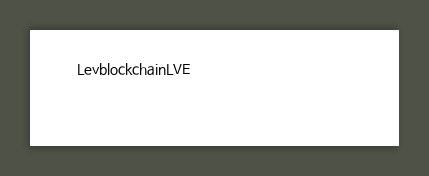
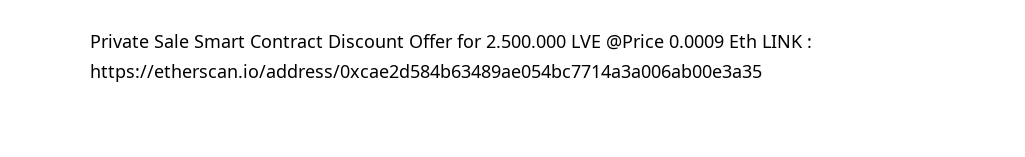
- LevblockchainLVE
+ Private Sale Smart Contract Discount Offer for 2.500.000 LVE @Price 0.0009 Eth LINK : https://etherscan.io/address/0xcae2d584b63489ae054bc7714a3a006ab00e3a35

